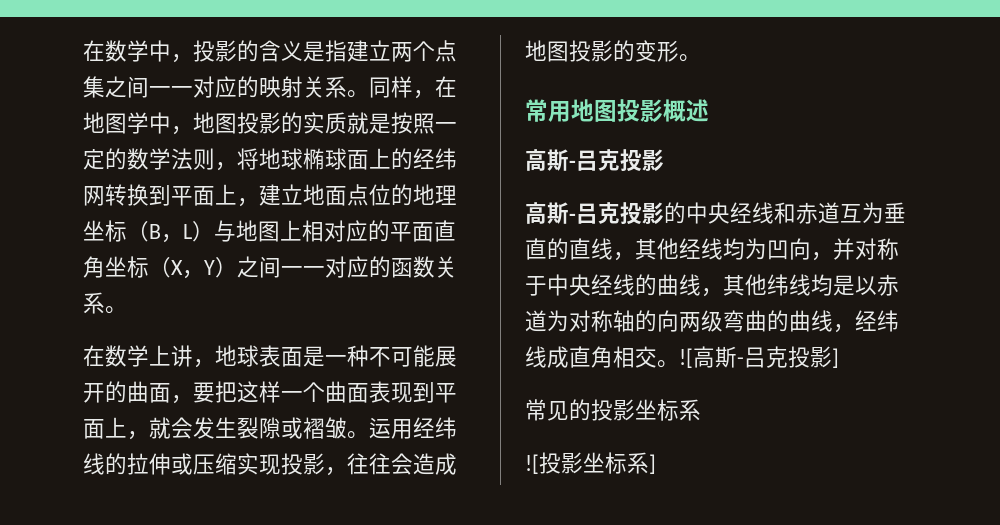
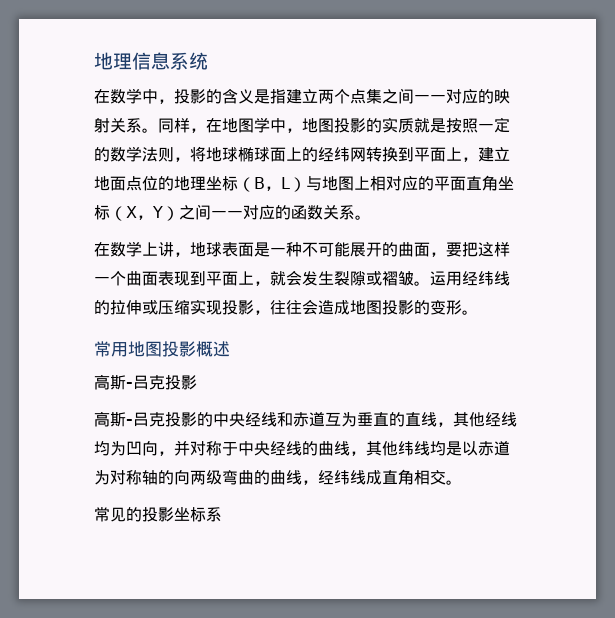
+ 地理信息系统
- ![高斯-吕克投影]
- ![投影坐标系]

